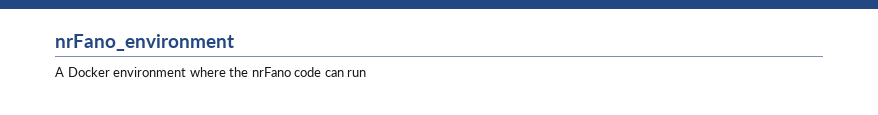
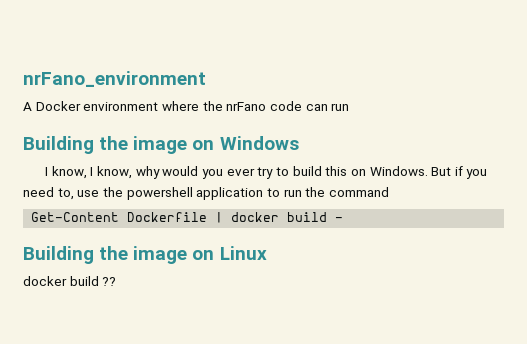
+ Building the image on Windows
+ I know, I know, why would you ever try to build this on Windows. But if you need to, use the powershell application to run the command
+ Get-Content Dockerfile | docker build -
+ Building the image on Linux
+ docker build ??

